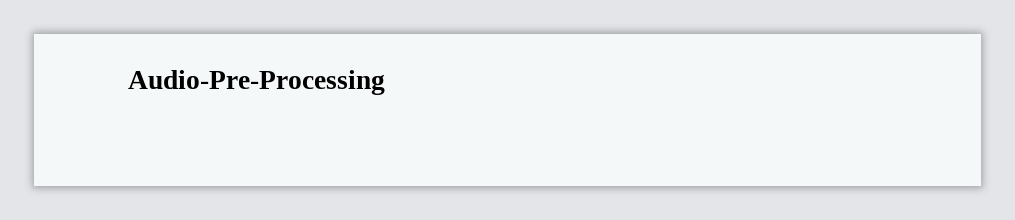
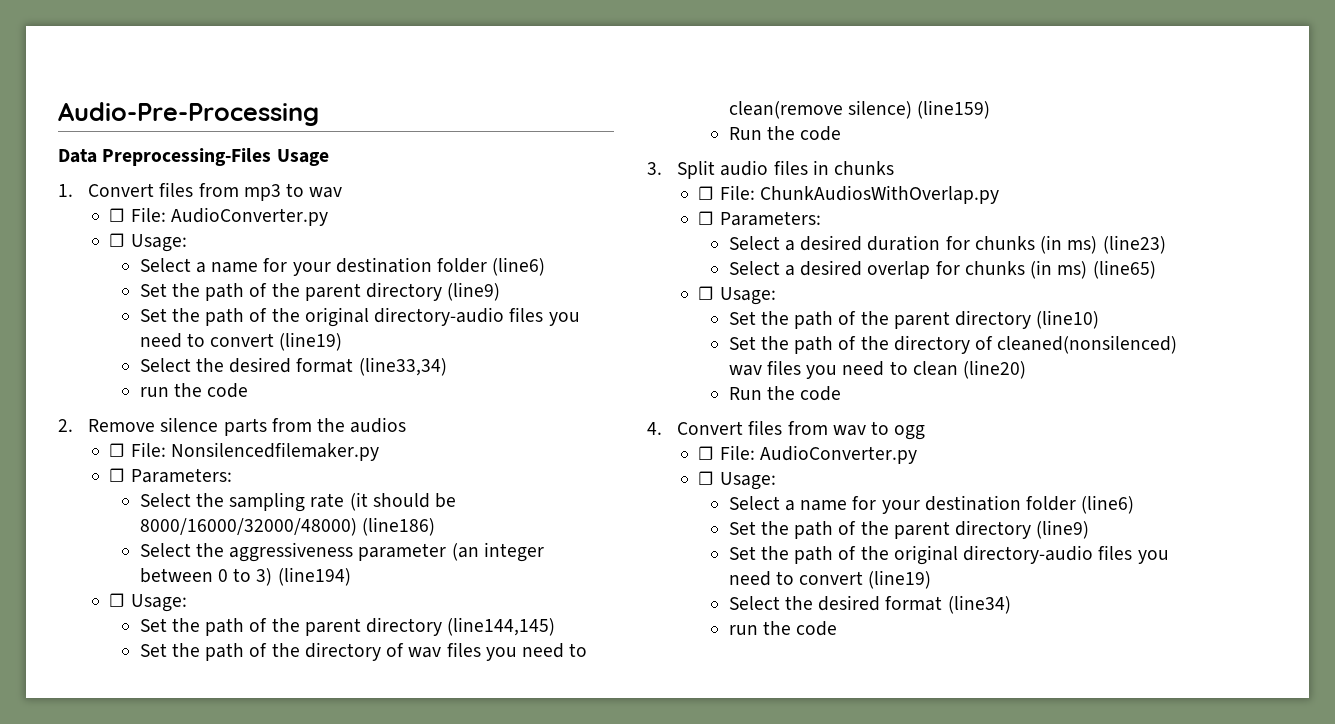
+ Data Preprocessing-Files Usage
+ 1. Convert files from mp3 to wav
+ ☐ File: AudioConverter.py
+ ☐ Usage:
+ Select a name for your destination folder (line6)
+ Set the path of the parent directory (line9)
+ Set the path of the original directory-audio files you need to convert (line19)
+ Select the desired format (line33,34)
+ run the code
+ 2. Remove silence parts from the audios
+ ☐ File: Nonsilencedfilemaker.py
+ ☐ Parameters:
+ Select the sampling rate (it should be 8000/16000/32000/48000) (line186)
+ Select the aggressiveness parameter (an integer between 0 to 3) (line194)
+ ☐ Usage:
+ Set the path of the parent directory (line144,145)
+ Set the path of the directory of wav files you need to clean(remove silence) (line159)
+ Run the code
+ 3. Split audio files in chunks
+ ☐ File: ChunkAudiosWithOverlap.py
+ ☐ Parameters:
+ Select a desired duration for chunks (in ms) (line23)
+ Select a desired overlap for chunks (in ms) (line65)
+ ☐ Usage:
+ Set the path of the parent directory (line10)
+ Set the path of the directory of cleaned(nonsilenced) wav files you need to clean (line20)
+ Run the code
+ 4. Convert files from wav to ogg
+ ☐ File: AudioConverter.py
+ ☐ Usage:
+ Select a name for your destination folder (line6)
+ Set the path of the parent directory (line9)
+ Set the path of the original directory-audio files you need to convert (line19)
+ Select the desired format (line34)
+ run the code

